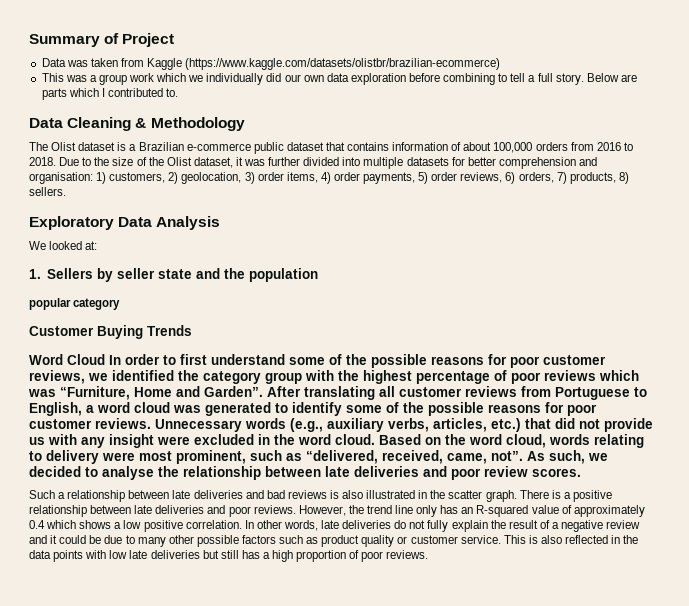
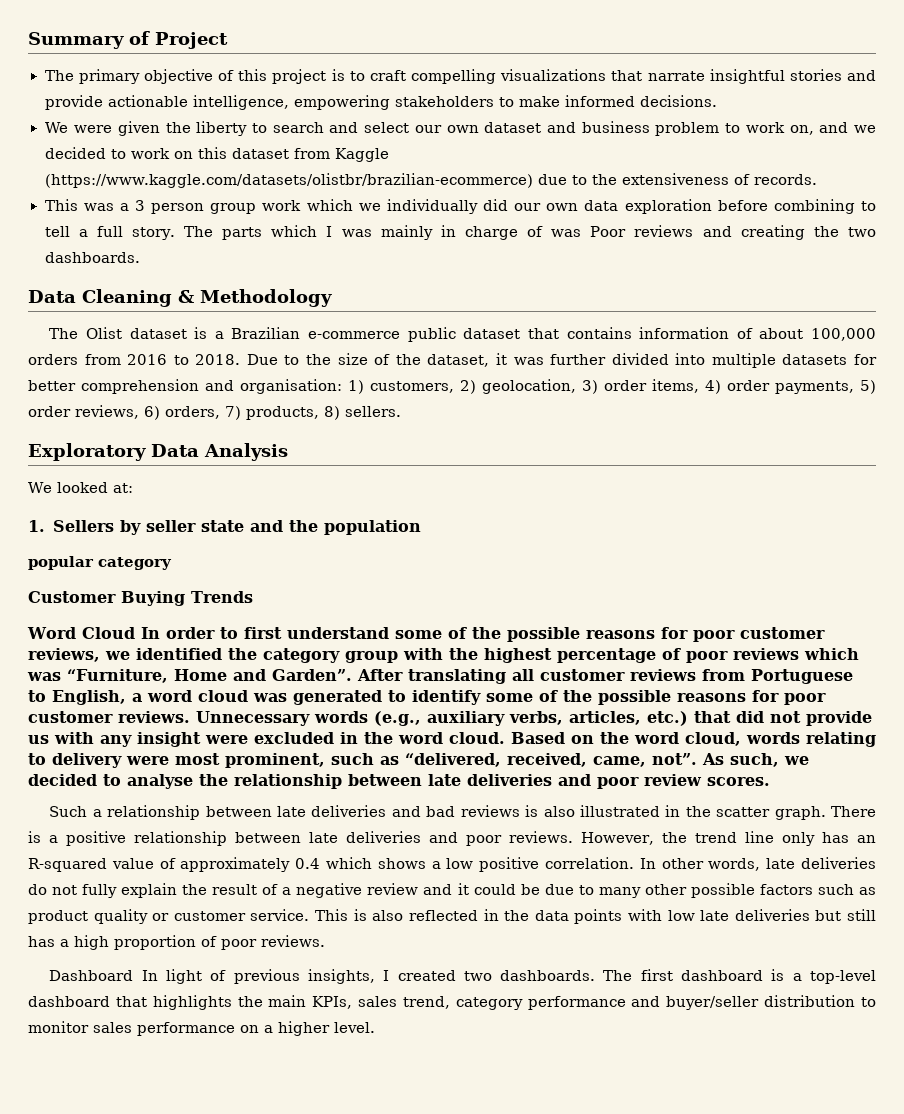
- Data was taken from Kaggle (https://www.kaggle.com/datasets/olistbr/brazilian-ecommerce)
+ The primary objective of this project is to craft compelling visualizations that narrate insightful stories and provide actionable intelligence, empowering stakeholders to make informed decisions.
+ We were given the liberty to search and select our own dataset and business problem to work on, and we decided to work on this dataset from Kaggle (https://www.kaggle.com/datasets/olistbr/brazilian-ecommerce) due to the extensiveness of records.
- This was a group work which we individually did our own data exploration before combining to tell a full story.
+ This was a 3 person group work which we individually did our own data exploration before combining to tell a full story.
- Below are parts which I contributed to.
+ The parts which I was mainly in charge of was Poor reviews and creating the two dashboards.
- Due to the size of the Olist dataset, it was further divided into multiple datasets for better comprehension and organisation: 1) customers, 2) geolocation, 3) order items, 4) order payments, 5) order reviews, 6) orders, 7) products, 8) sellers.
+ Due to the size of the dataset, it was further divided into multiple datasets for better comprehension and organisation: 1) customers, 2) geolocation, 3) order items, 4) order payments, 5) order reviews, 6) orders, 7) products, 8) sellers.
+ Dashboard In light of previous insights, I created two dashboards. The first dashboard is a top-level dashboard that highlights the main KPIs, sales trend, category performance and buyer/seller distribution to monitor sales performance on a higher level.

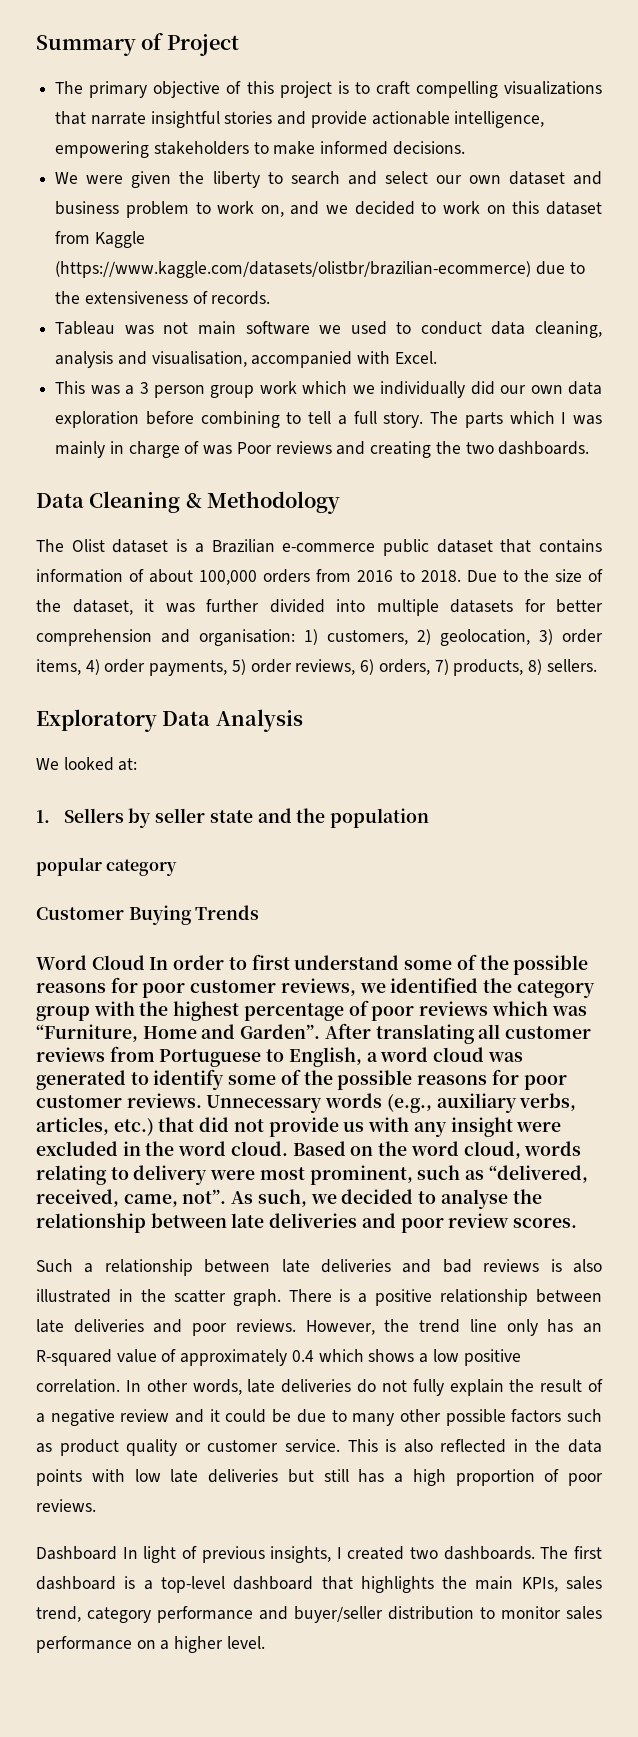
+ Tableau was not main software we used to conduct data cleaning, analysis and visualisation, accompanied with Excel.

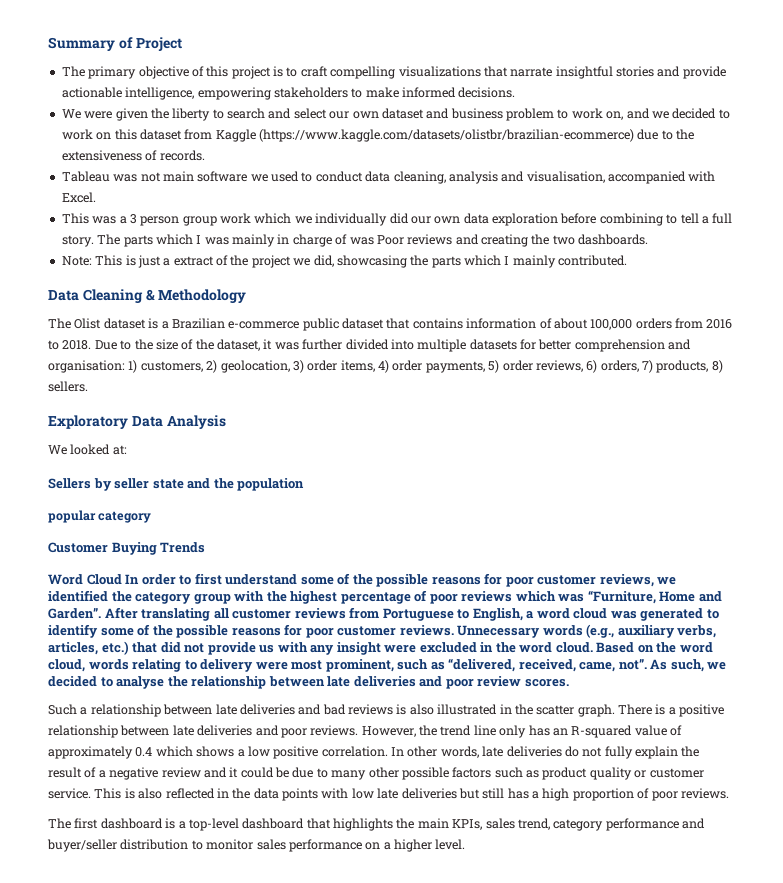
+ Note: This is just a extract of the project we did, showcasing the parts which I mainly contributed.
- 1. Sellers by seller state and the population
+ Sellers by seller state and the population
- Dashboard In light of previous insights, I created two dashboards.

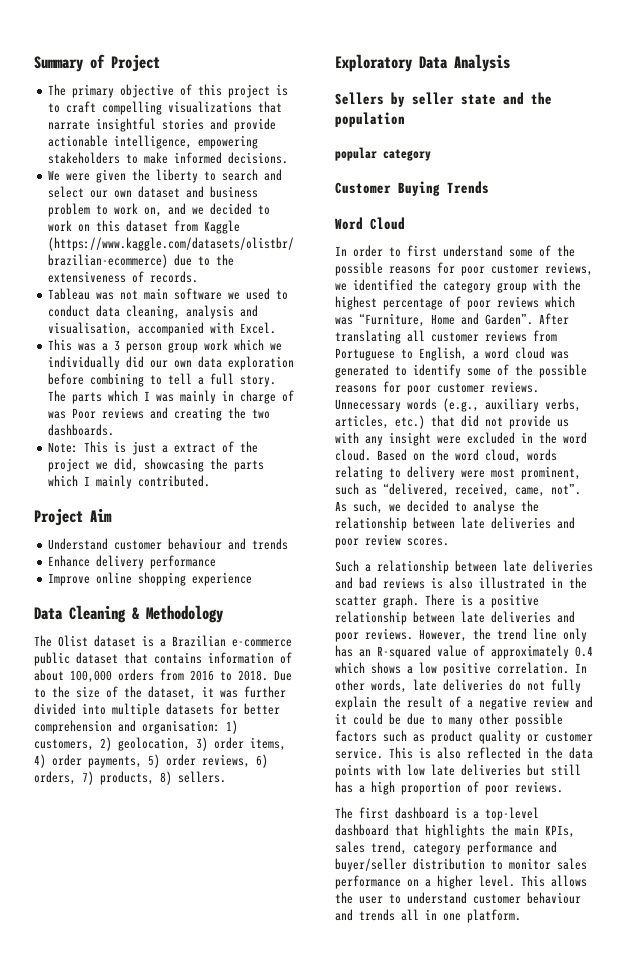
+ Project Aim
+ Understand customer behaviour and trends
+ Enhance delivery performance
+ Improve online shopping experience
- We looked at:
- Word Cloud In order to first understand some of the possible reasons for poor customer reviews, we identified the category group with the highest percentage of poor reviews which was “Furniture, Home and Garden”.
+ Word Cloud
+ In order to first understand some of the possible reasons for poor customer reviews, we identified the category group with the highest percentage of poor reviews which was “Furniture, Home and Garden”.
+ This allows the user to understand customer behaviour and trends all in one platform.

